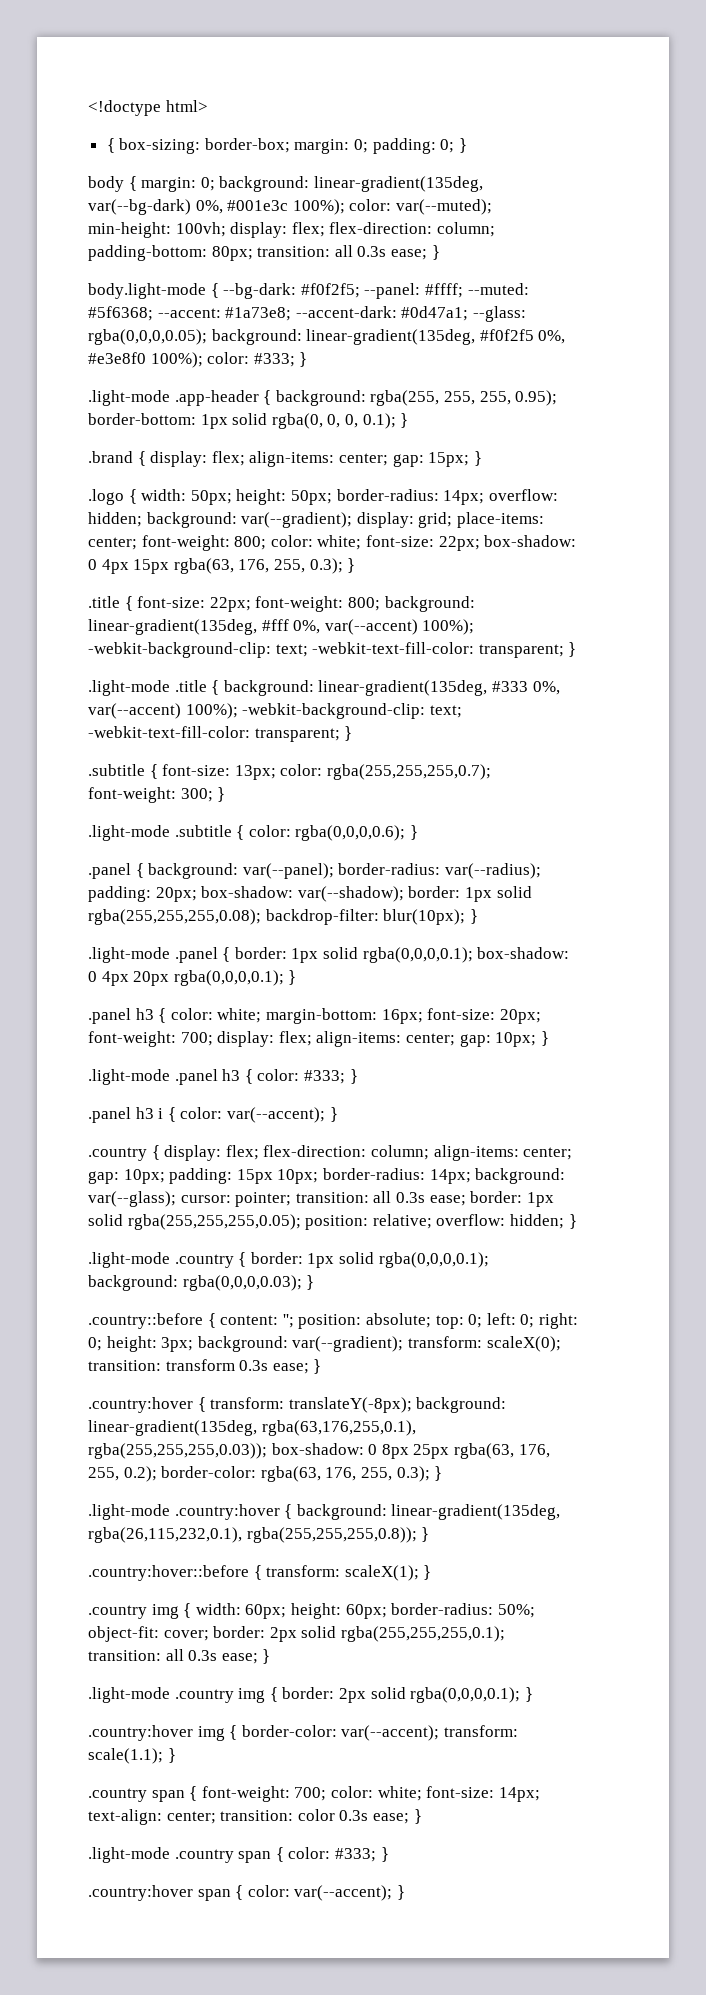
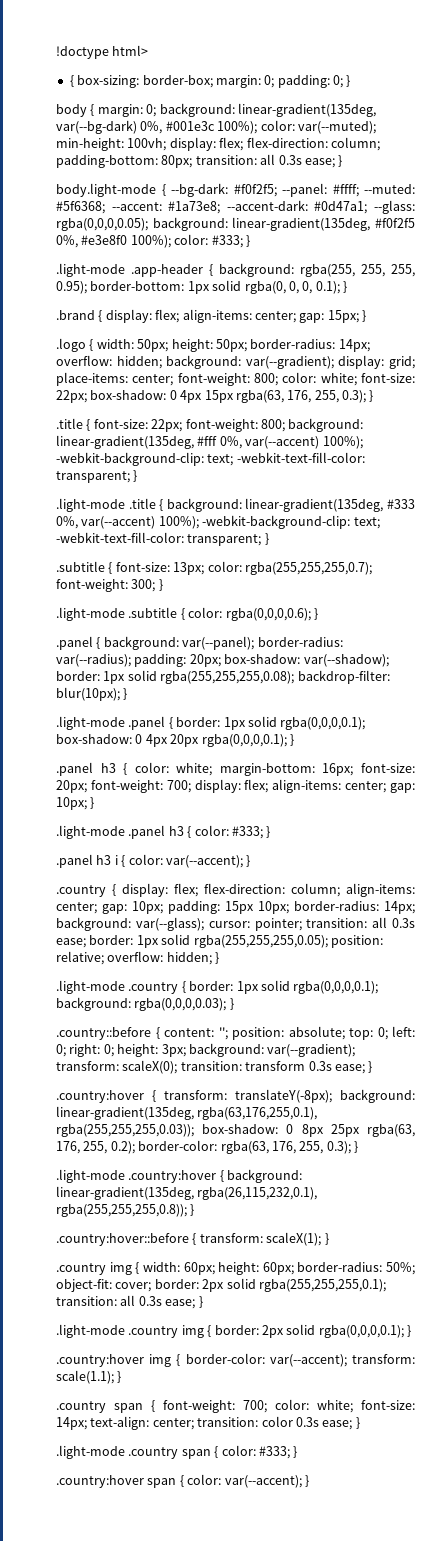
- <!doctype html>
+ !doctype html>

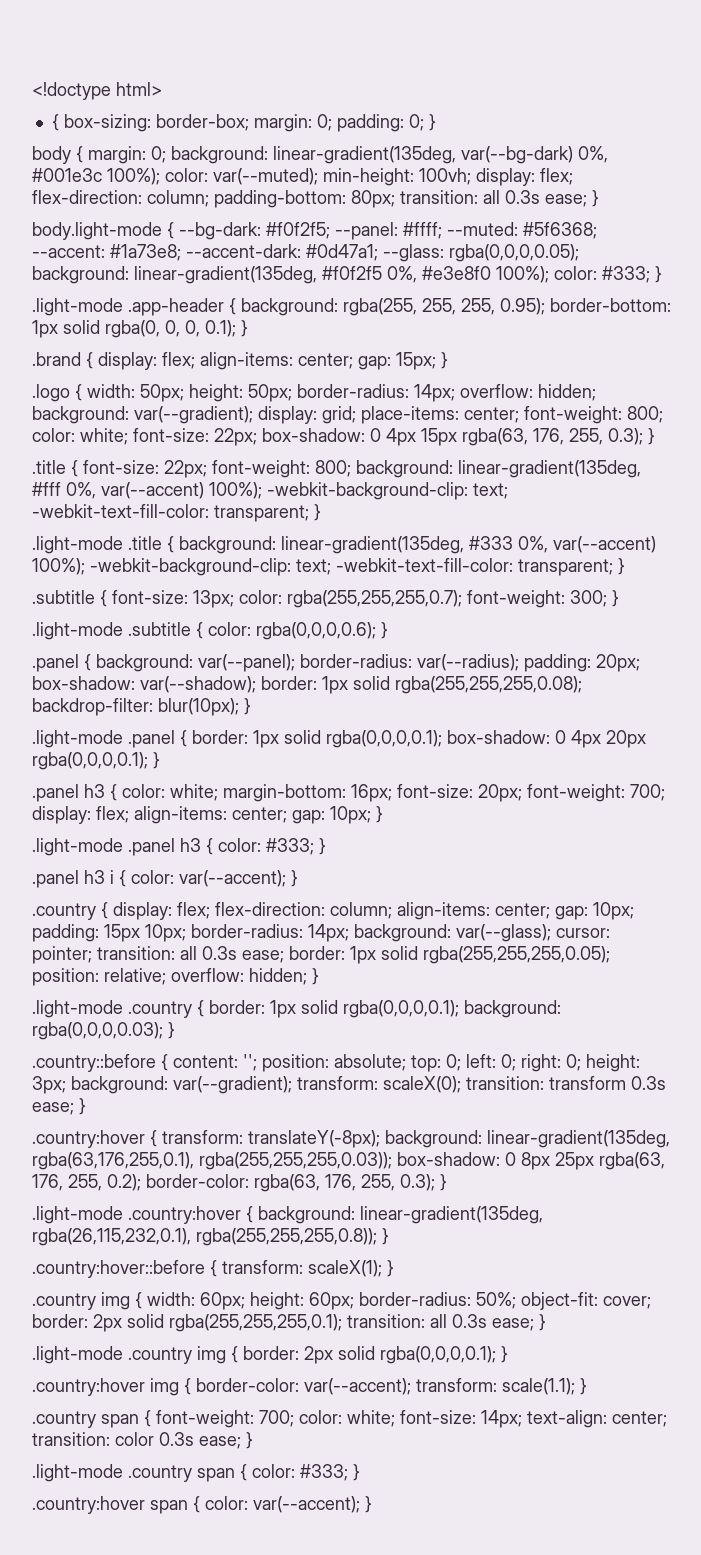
- !doctype html>
+ <!doctype html>

